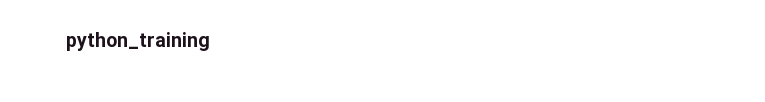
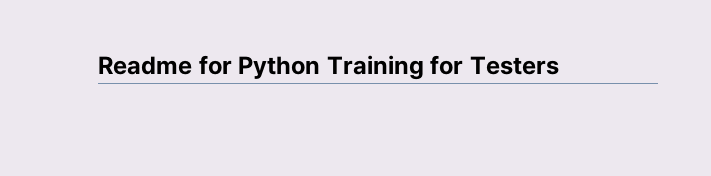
- python_training
+ Readme for Python Training for Testers

